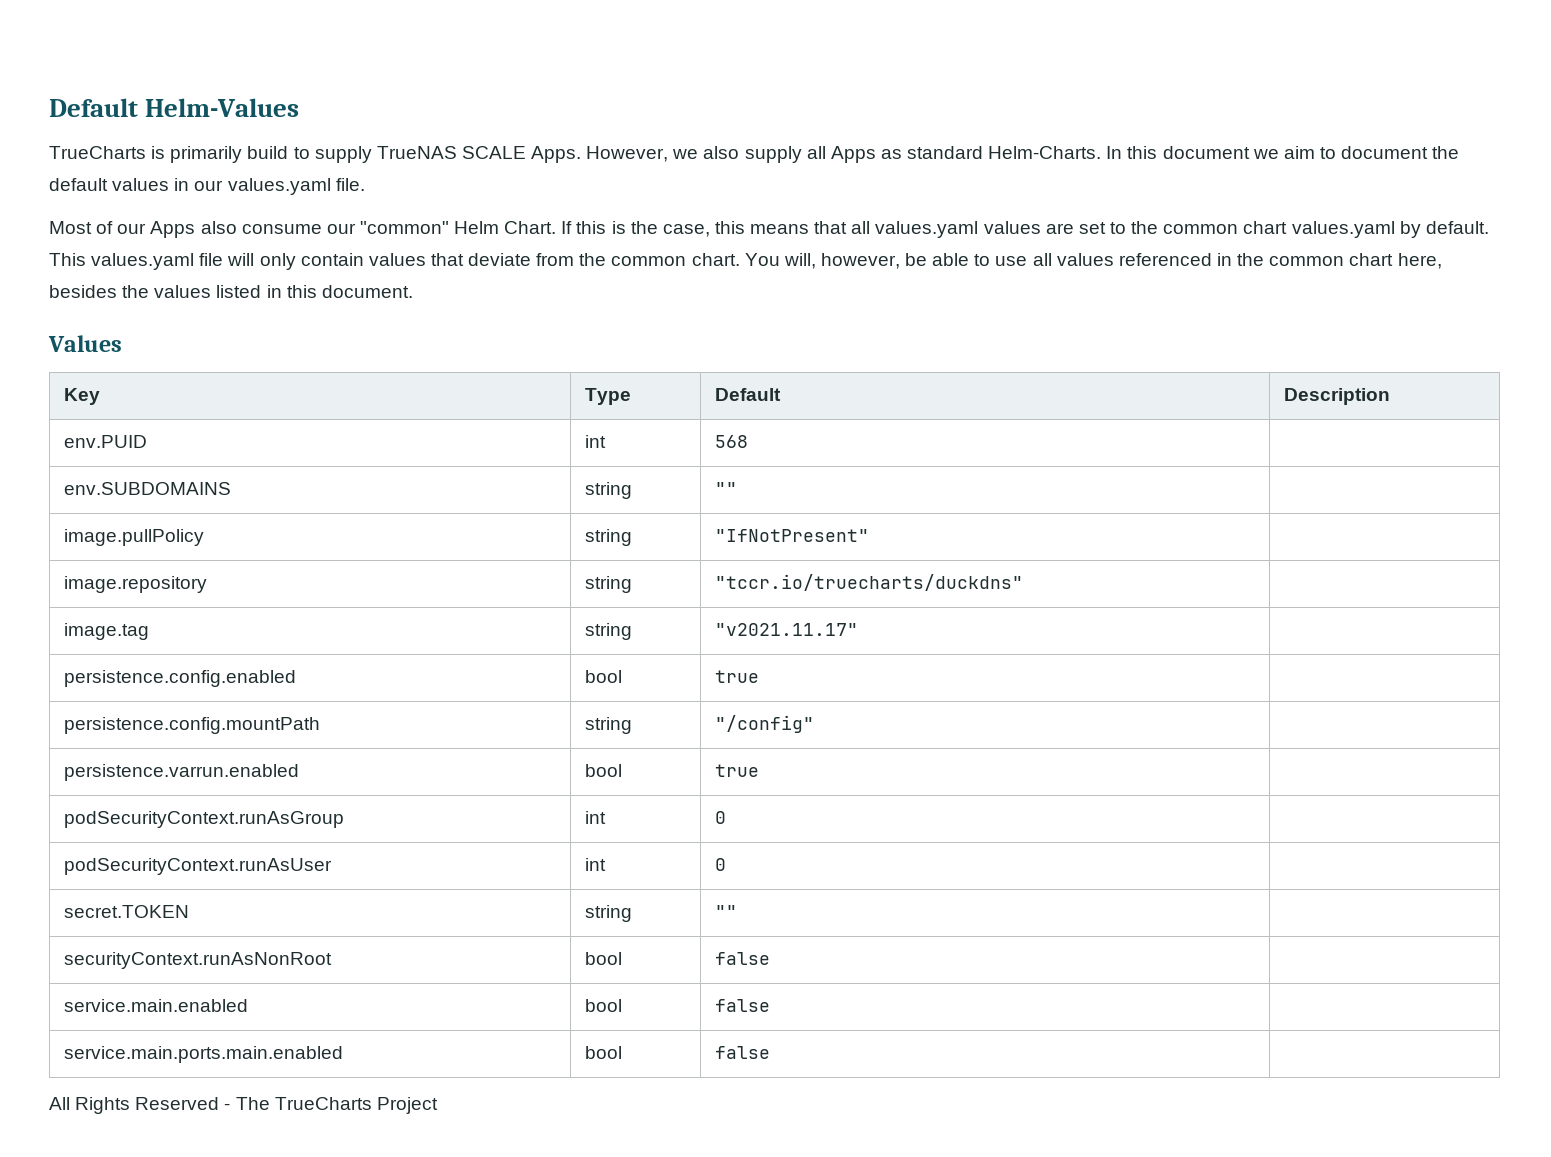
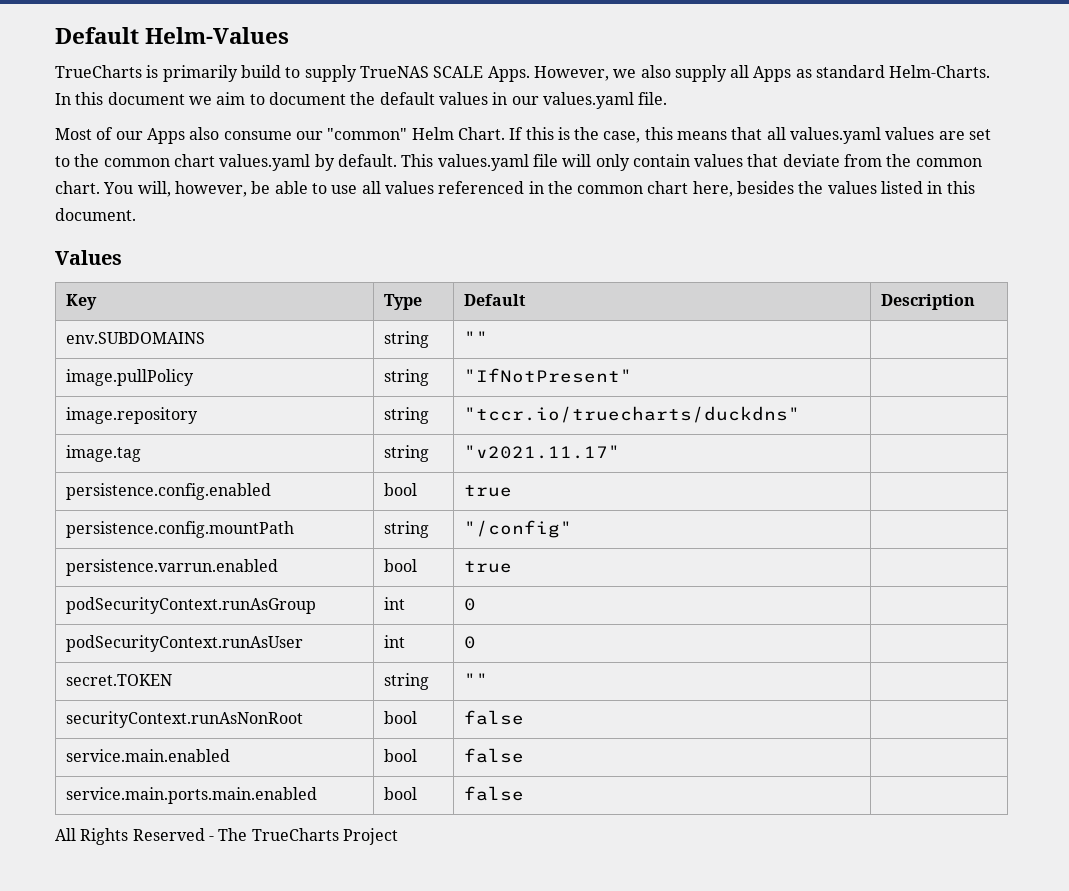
- env.PUID | int | 568 |

